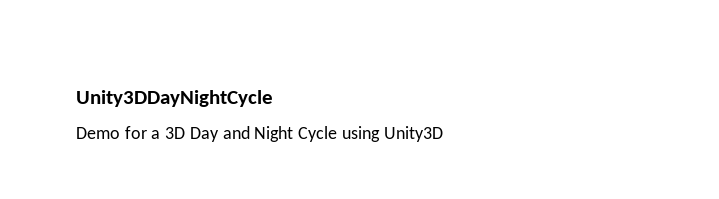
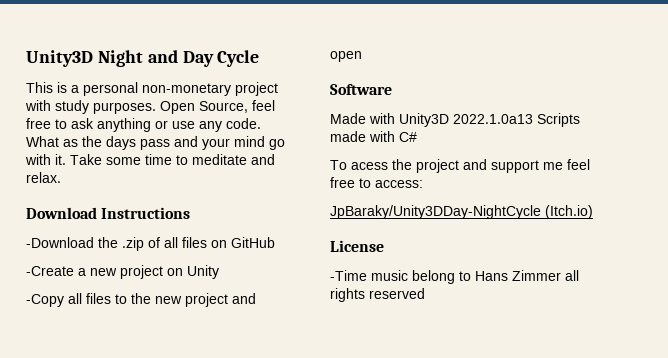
- Unity3DDayNightCycle
- Demo for a 3D Day and Night Cycle using Unity3D
+ Unity3D Night and Day Cycle
+ This is a personal non-monetary project with study purposes. Open Source, feel free to ask anything or use any code. What as the days pass and your mind go with it. Take some time to meditate and relax.
+ Download Instructions
+ -Download the .zip of all files on GitHub
+ -Create a new project on Unity
+ -Copy all files to the new project and open
+ Software
+ Made with Unity3D 2022.1.0a13 Scripts made with C#
+ To acess the project and support me feel free to access:
+ JpBaraky/Unity3DDay-NightCycle (Itch.io)
+ License
+ -Time music belong to Hans Zimmer all rights reserved

